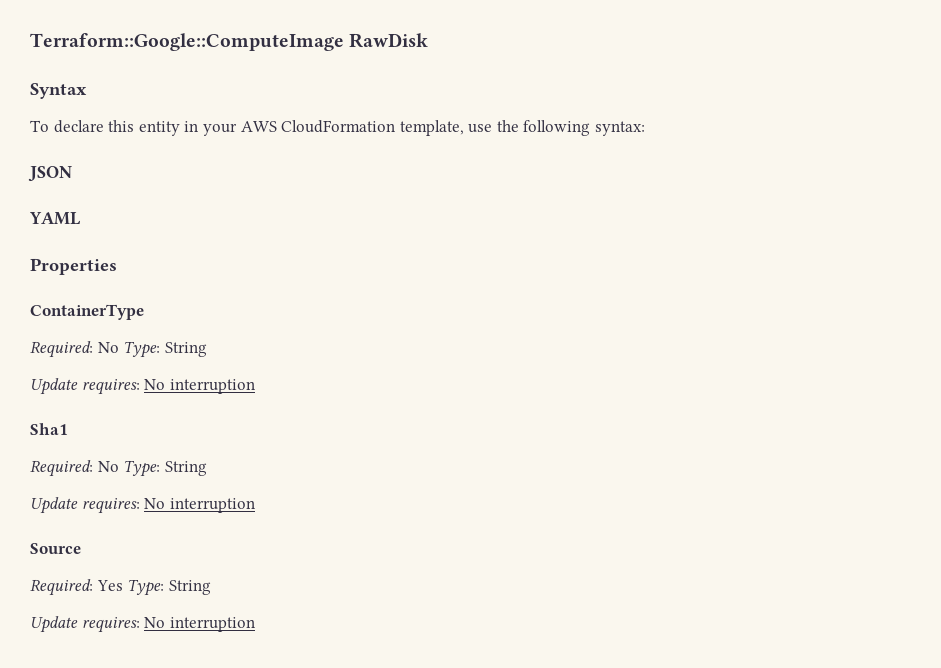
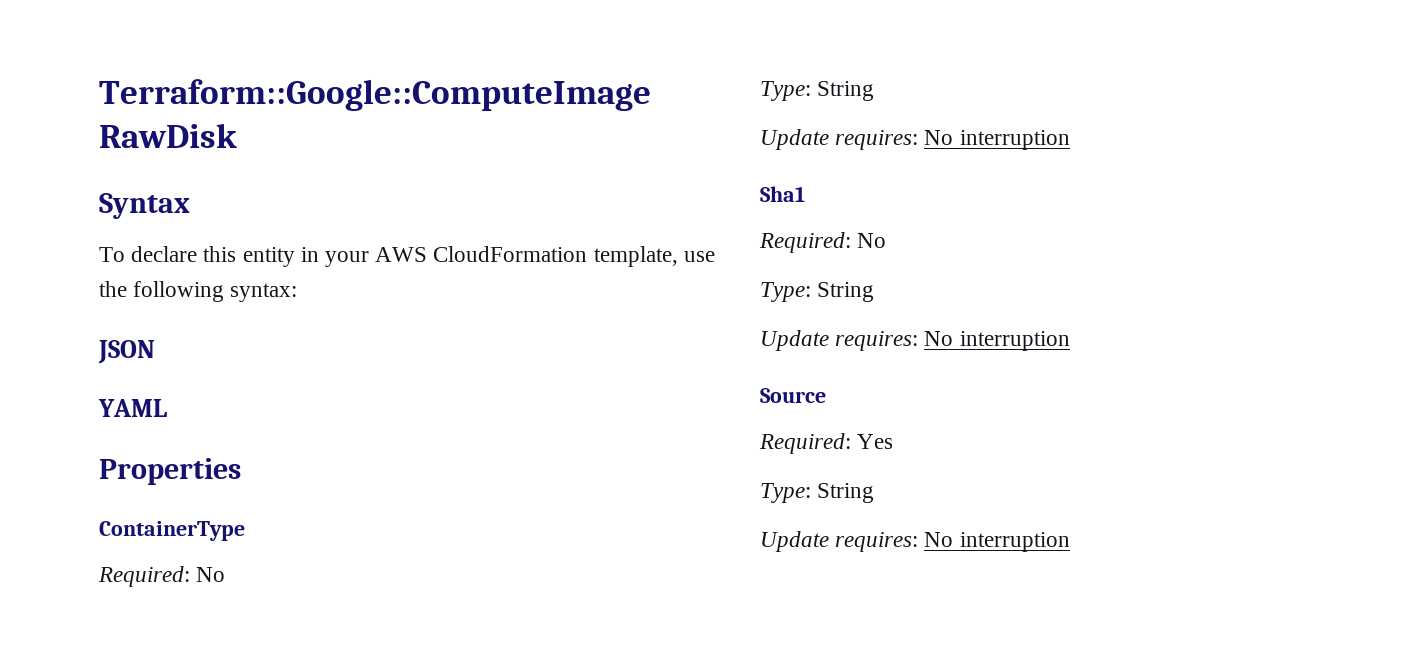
  ContainerType
- Required: No Type: String
+ Required: No
+ Type: String
  Sha1
- Required: No Type: String
+ Required: No
+ Type: String
- Required: Yes Type: String
+ Required: Yes
+ Type: String

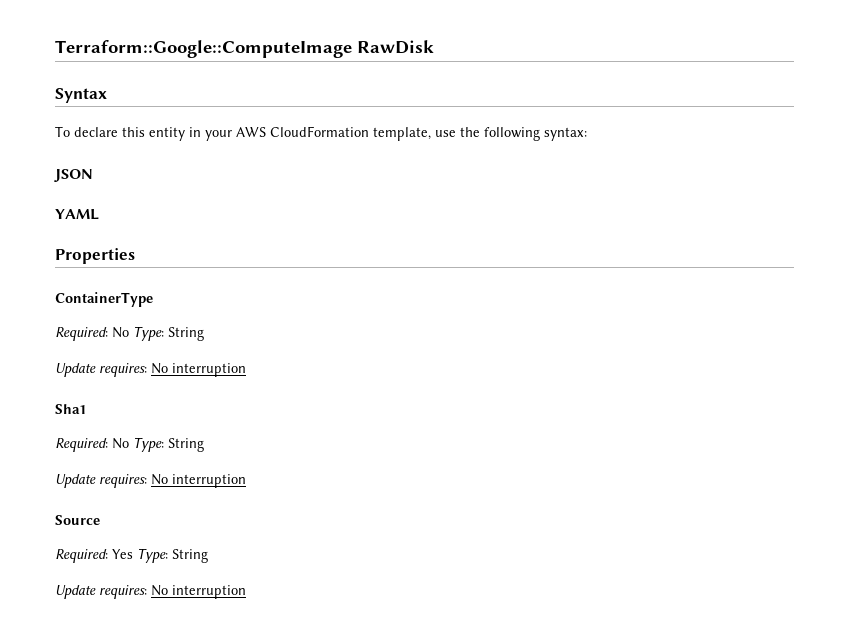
  ContainerType
- Required: No
- Type: String
+ Required: No Type: String
  Sha1
- Required: No
- Type: String
+ Required: No Type: String
- Required: Yes
- Type: String
+ Required: Yes Type: String

